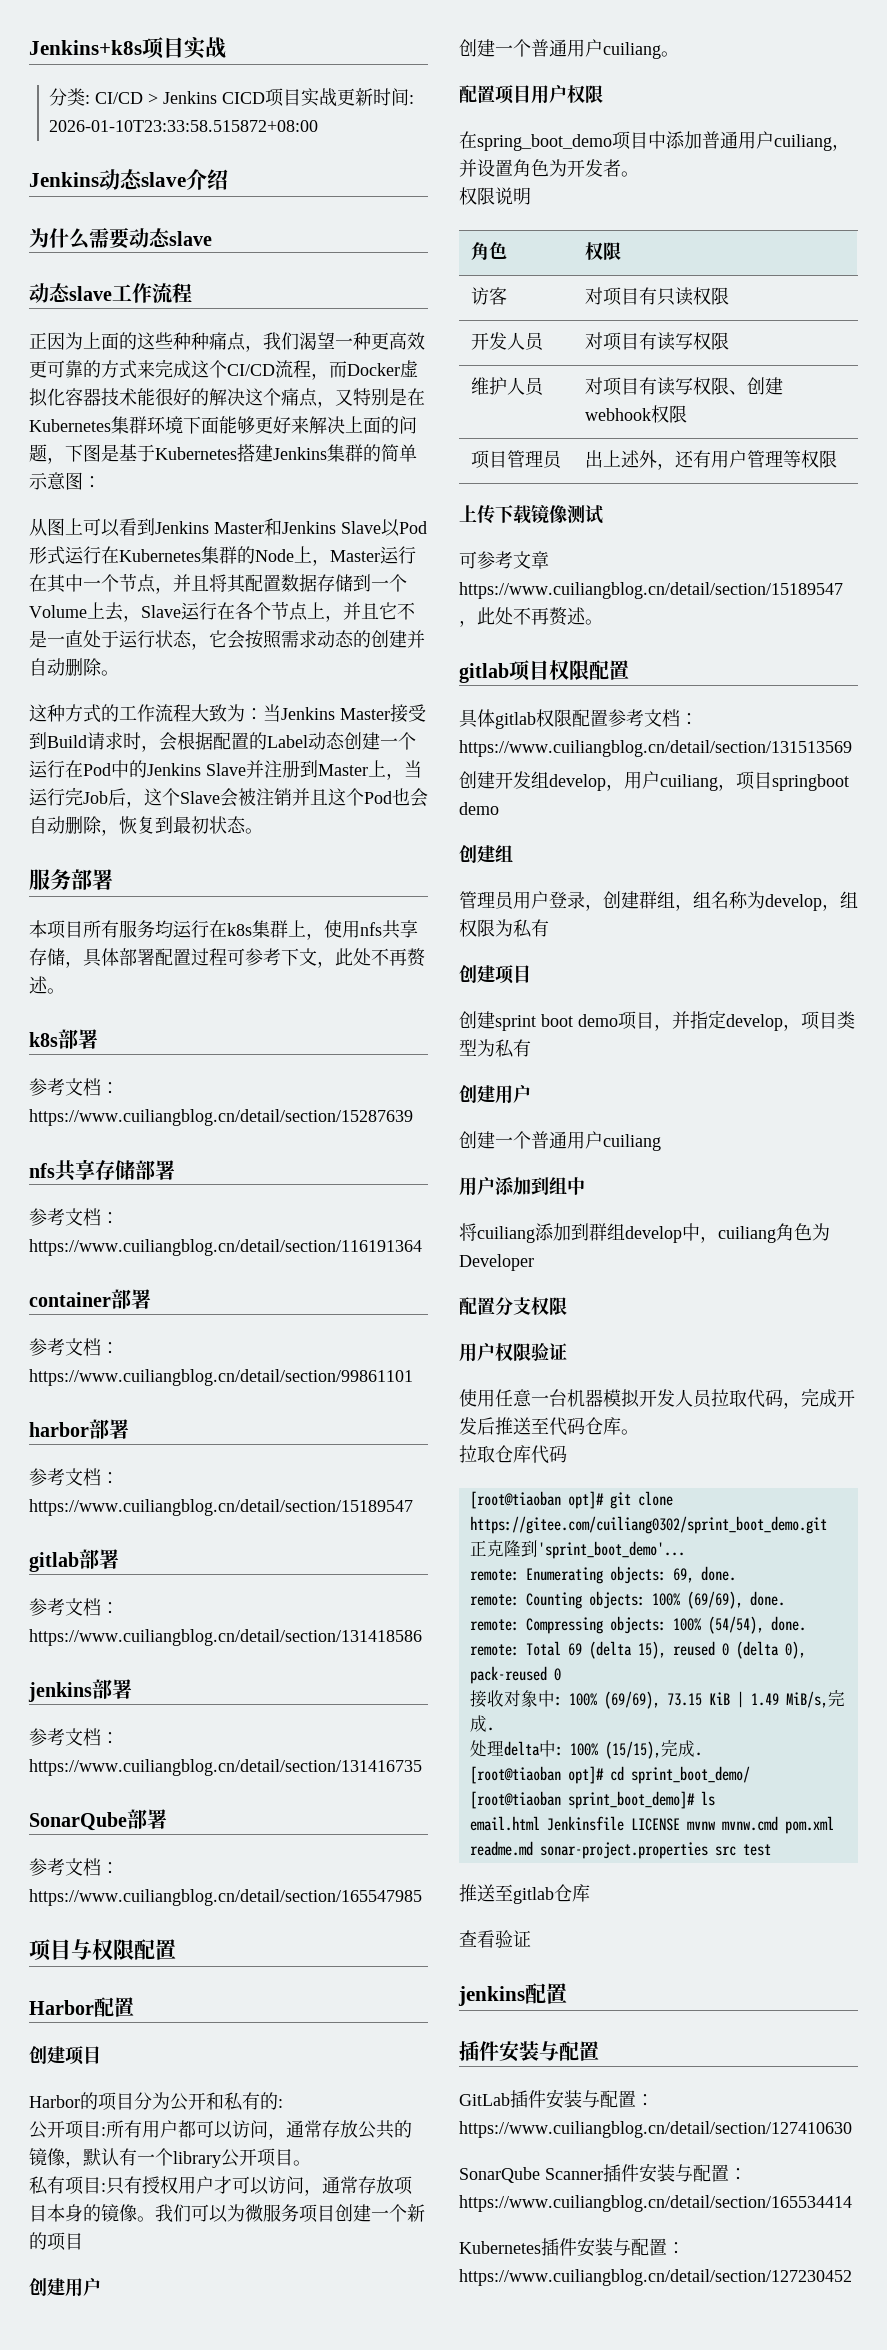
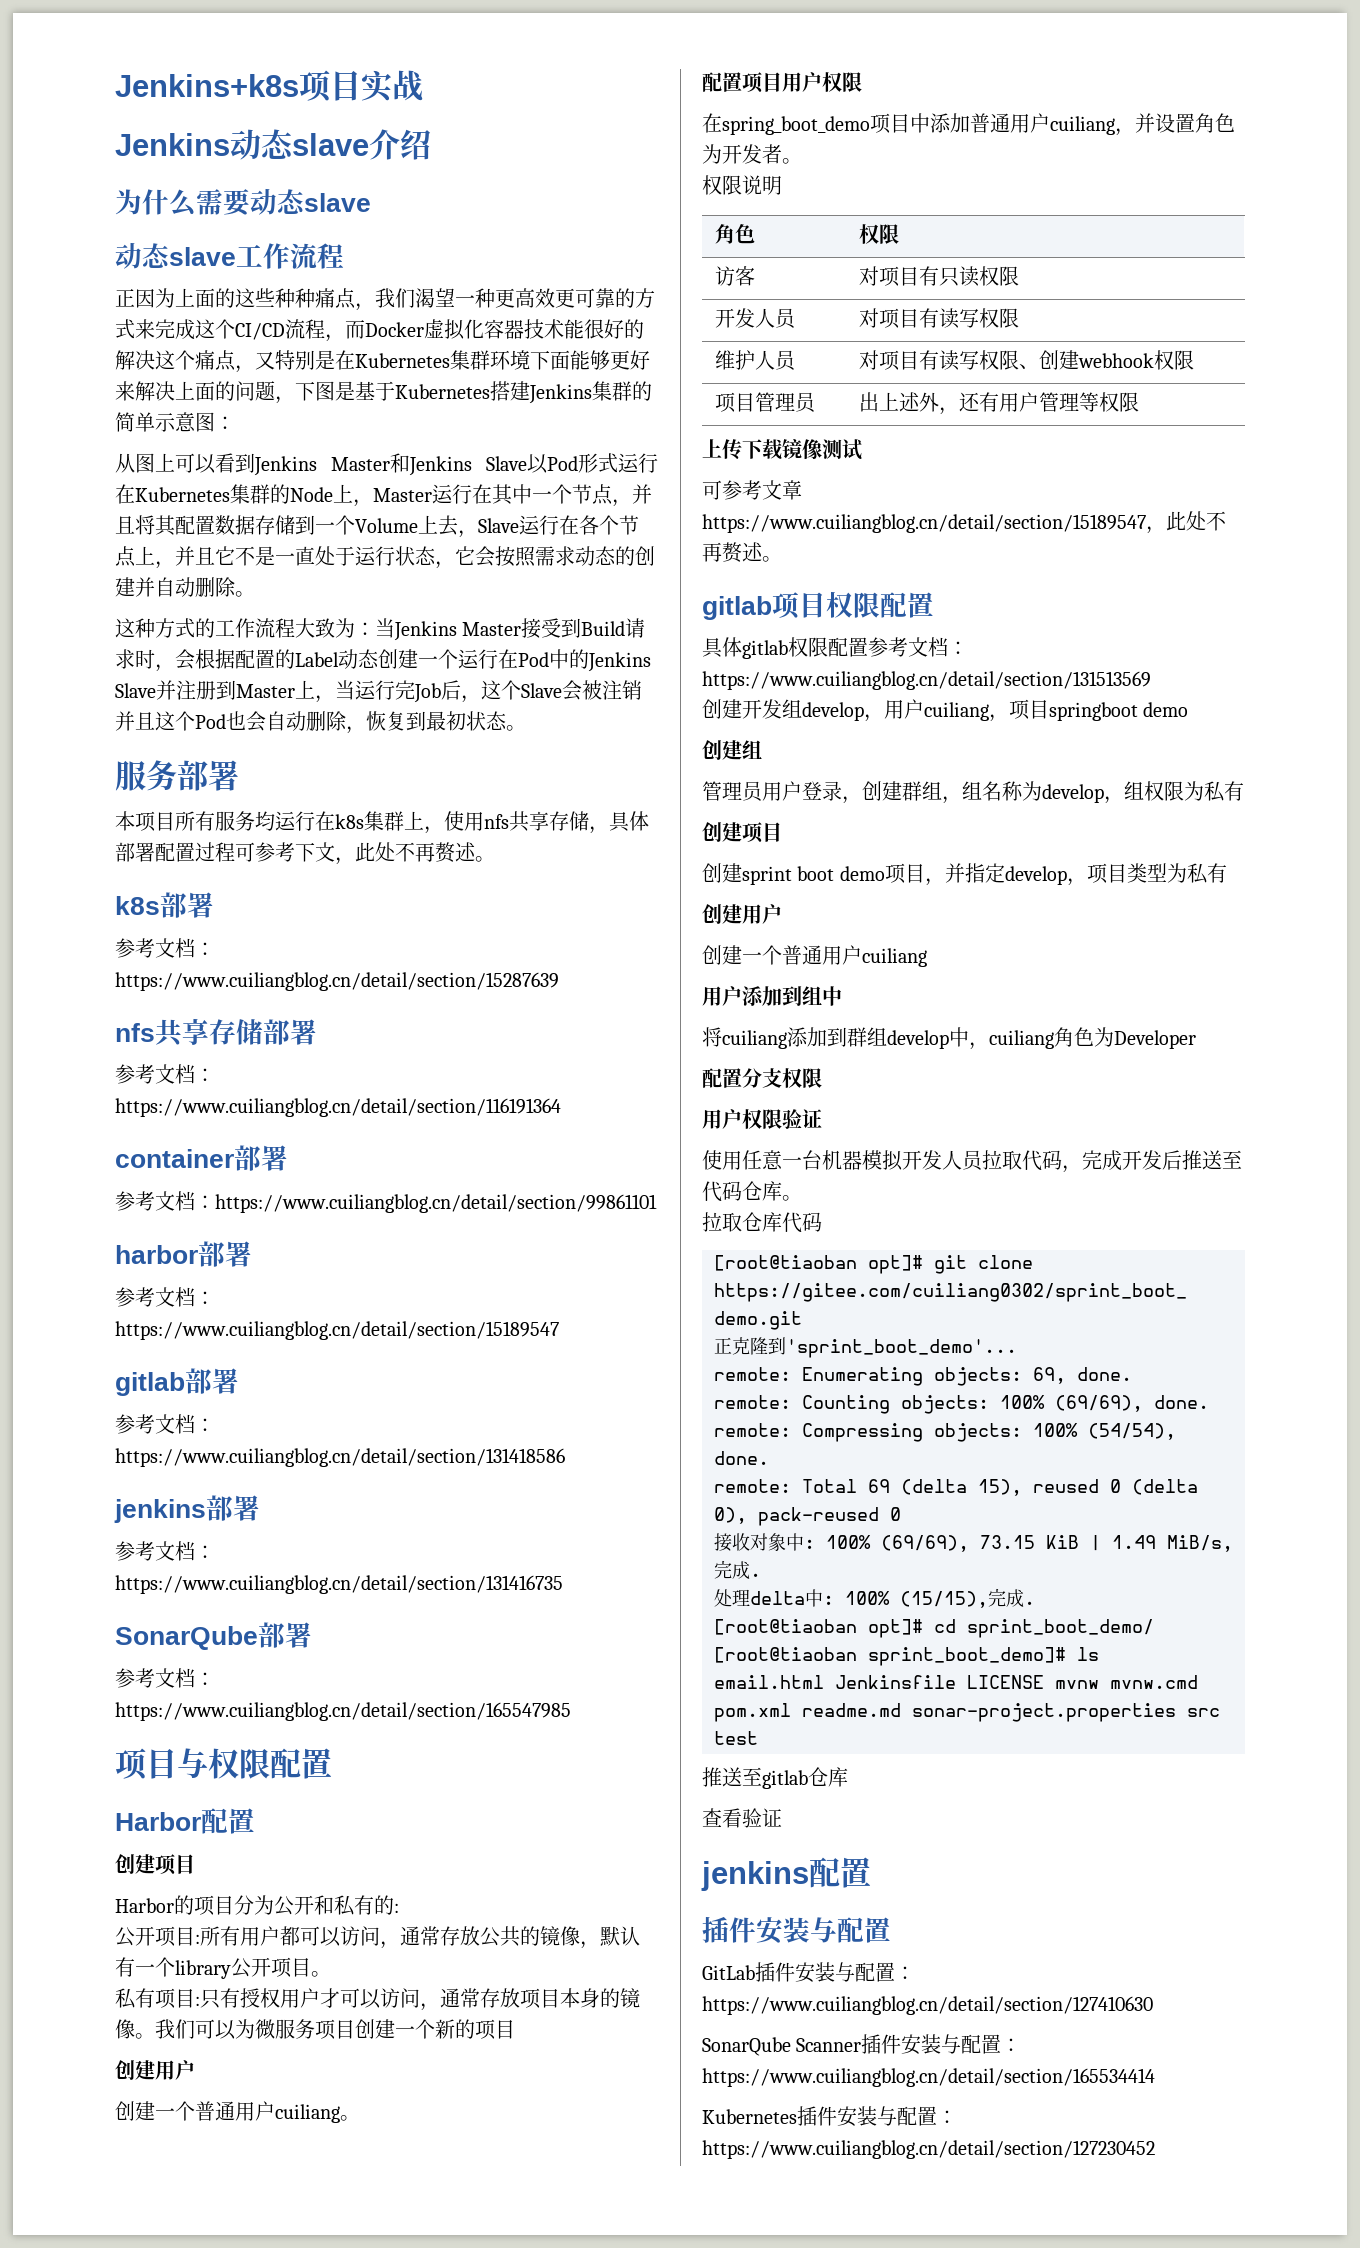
- 分类: CI/CD > Jenkins CICD项目实战更新时间: 2026-01-10T23:33:58.515872+08:00

